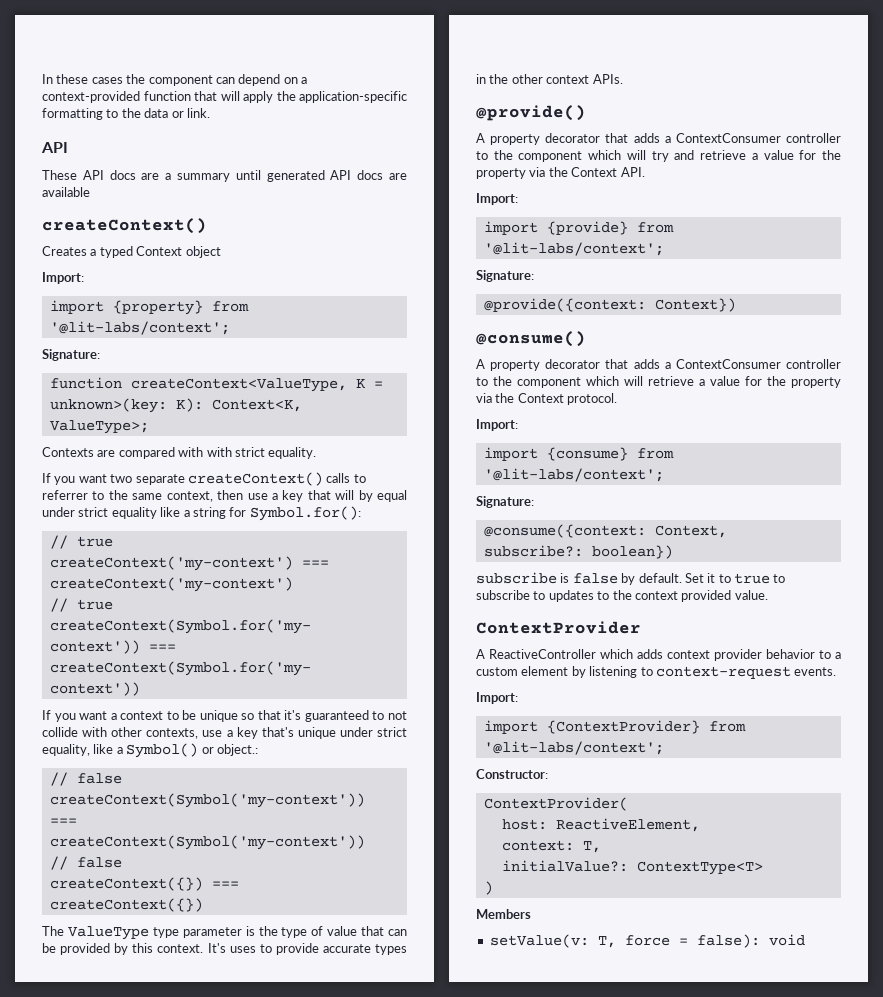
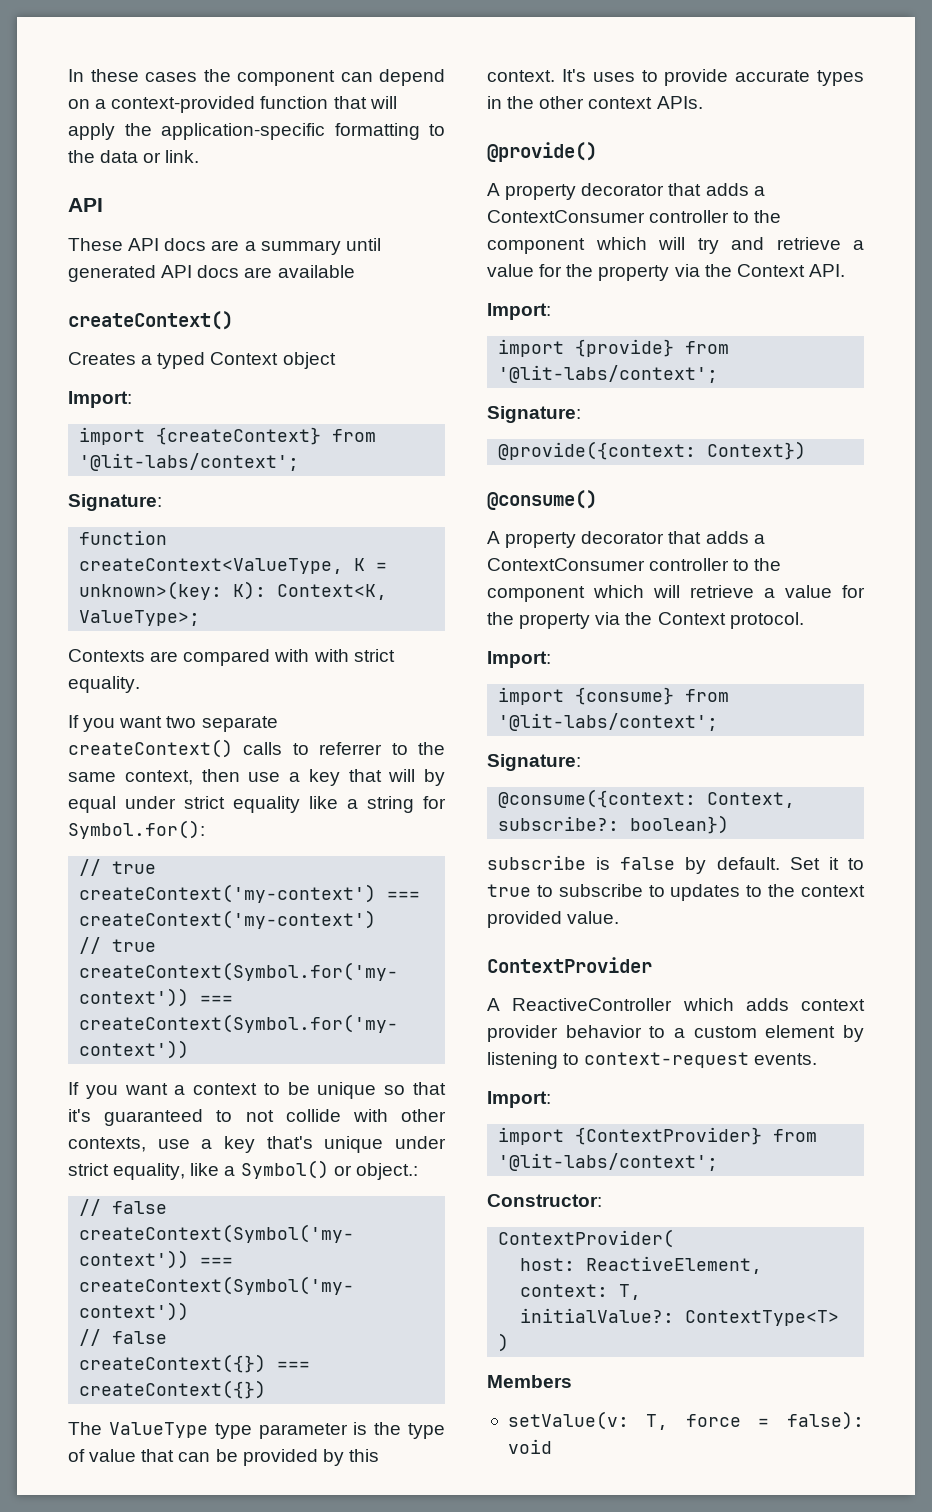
- import {property} from '@lit-labs/context';
+ import {createContext} from '@lit-labs/context';

